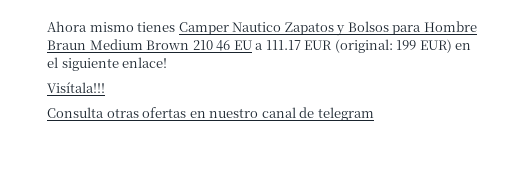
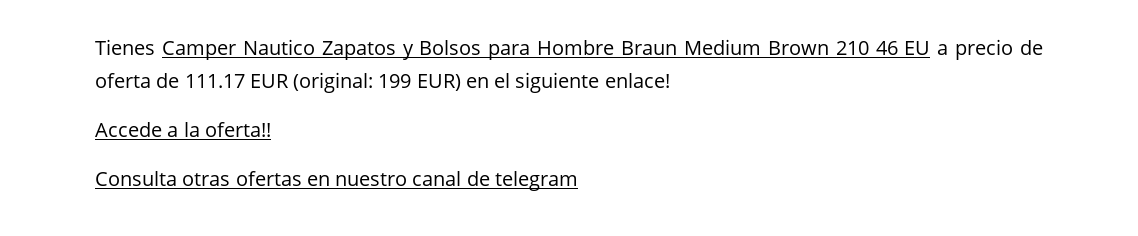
- Ahora mismo tienes Camper Nautico Zapatos y Bolsos para Hombre Braun Medium Brown 210 46 EU a 111.17 EUR (original: 199 EUR) en el siguiente enlace!
+ Tienes Camper Nautico Zapatos y Bolsos para Hombre Braun Medium Brown 210 46 EU a precio de oferta de 111.17 EUR (original: 199 EUR) en el siguiente enlace!
- Visítala!!!
+ Accede a la oferta!!

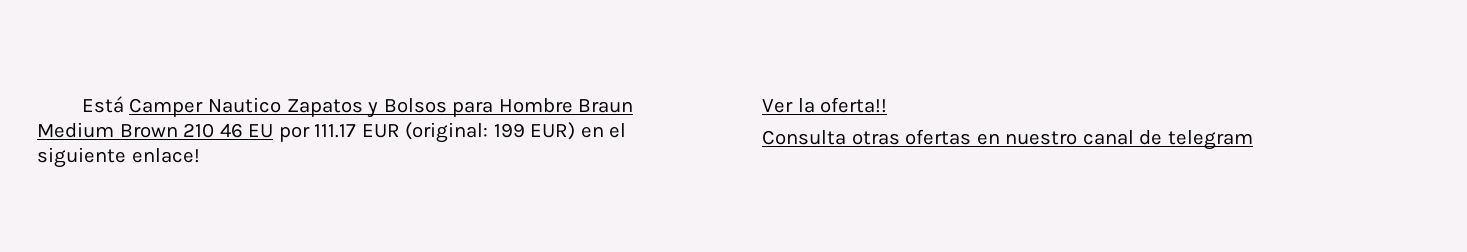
- Tienes Camper Nautico Zapatos y Bolsos para Hombre Braun Medium Brown 210 46 EU a precio de oferta de 111.17 EUR (original: 199 EUR) en el siguiente enlace!
+ Está Camper Nautico Zapatos y Bolsos para Hombre Braun Medium Brown 210 46 EU por 111.17 EUR (original: 199 EUR) en el siguiente enlace!
- Accede a la oferta!!
+ Ver la oferta!!

